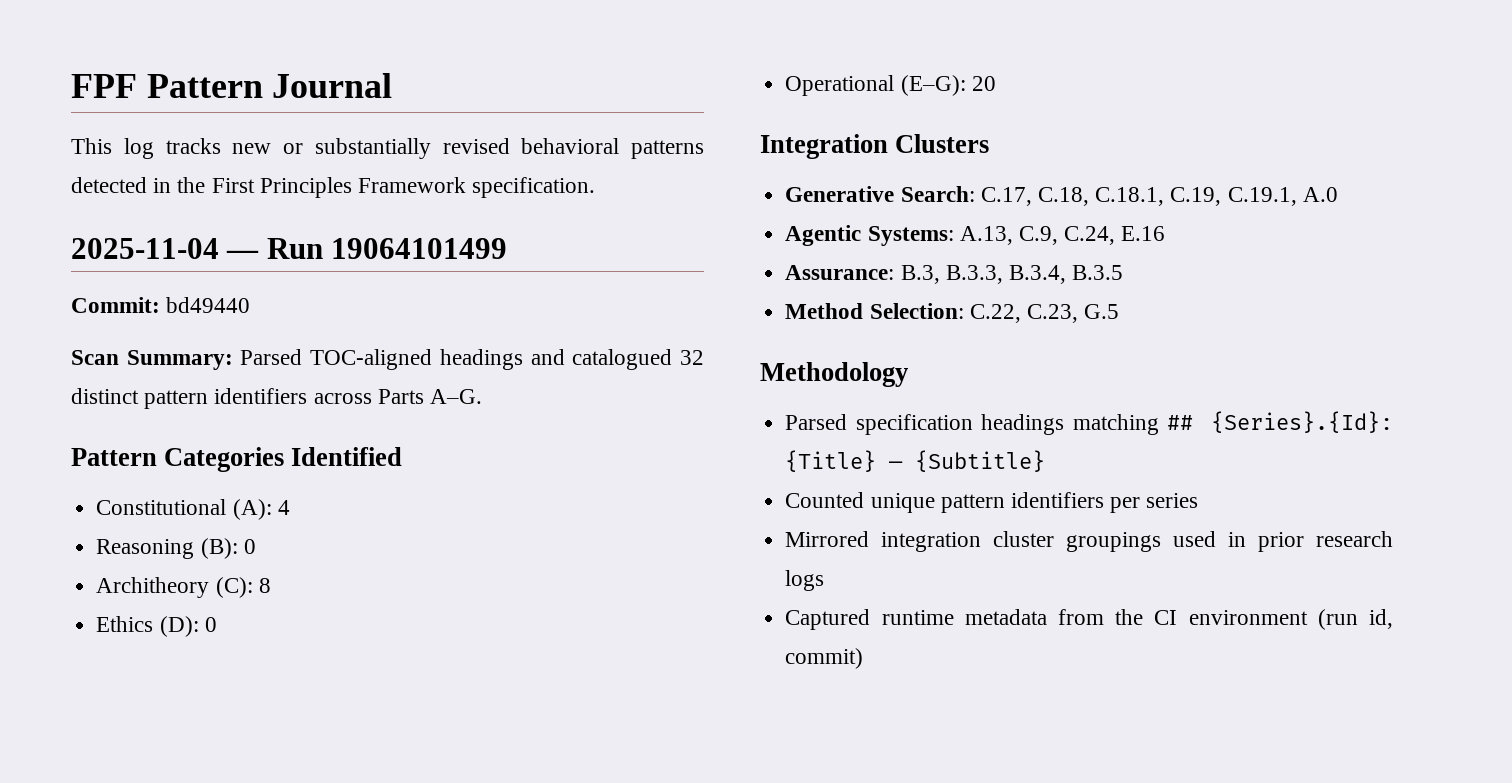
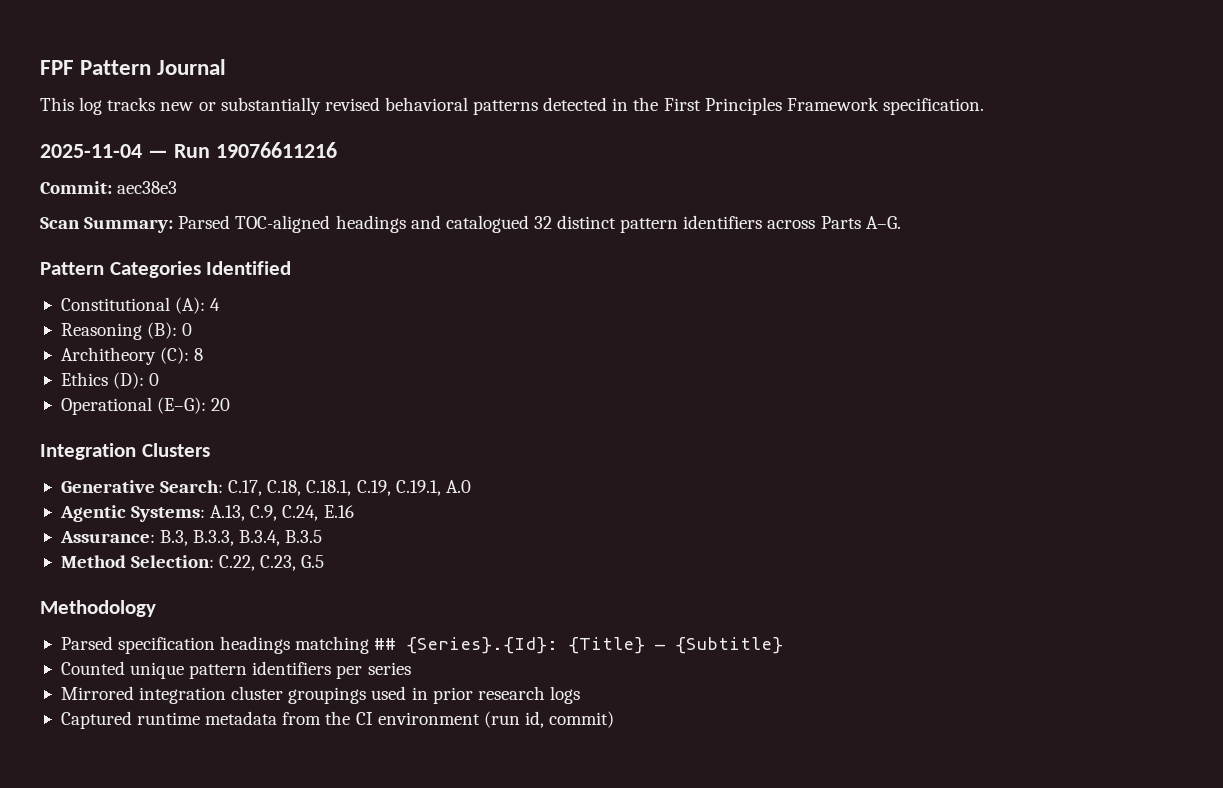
- 2025-11-04 — Run 19064101499
+ 2025-11-04 — Run 19076611216
- Commit: bd49440
+ Commit: aec38e3

